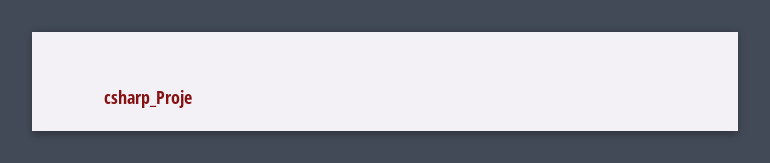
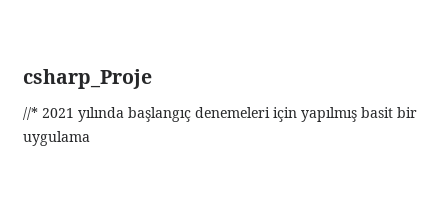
+ //* 2021 yılında başlangıç denemeleri için yapılmış basit bir uygulama

